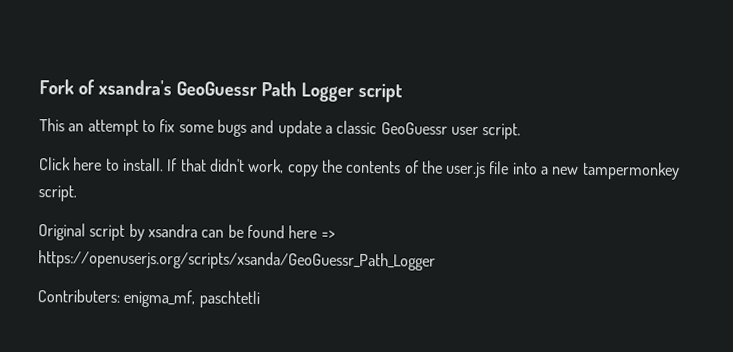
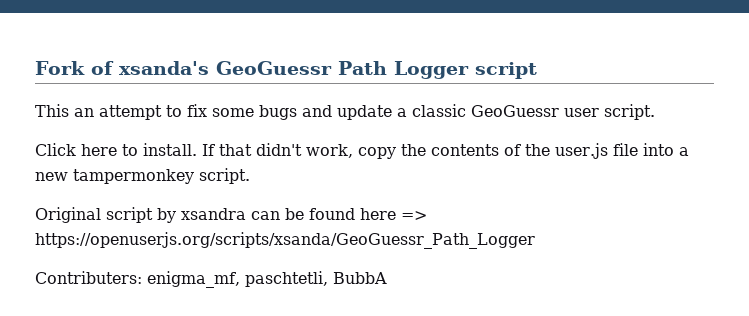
- Fork of xsandra's GeoGuessr Path Logger script
+ Fork of xsanda's GeoGuessr Path Logger script
- Contributers: enigma_mf, paschtetli
+ Contributers: enigma_mf, paschtetli, BubbA

